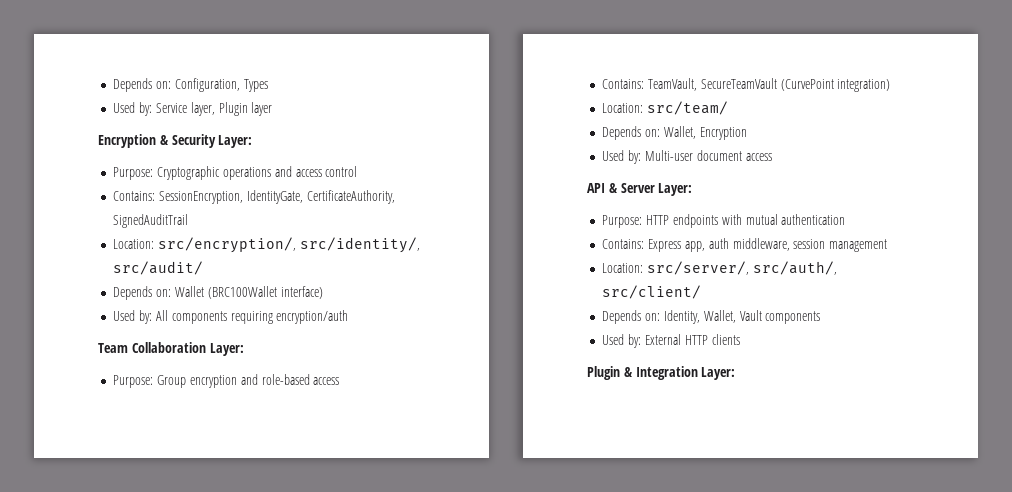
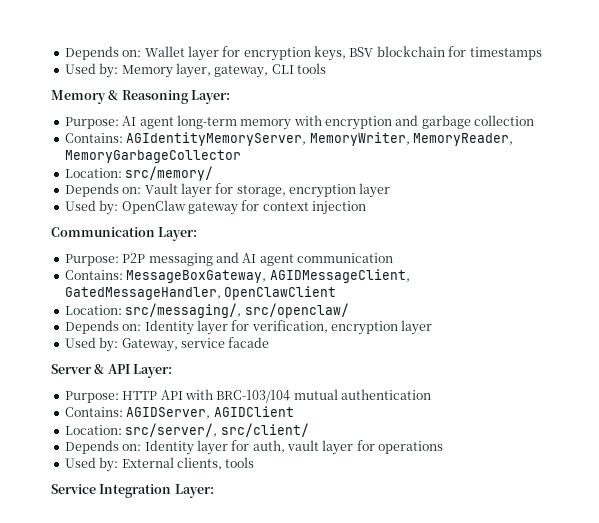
- Depends on: Configuration, Types
- Used by: Service layer, Plugin layer
- Encryption & Security Layer:
- Purpose: Cryptographic operations and access control
- Contains: SessionEncryption, IdentityGate, CertificateAuthority, SignedAuditTrail
- Location: src/encryption/, src/identity/, src/audit/
- Depends on: Wallet (BRC100Wallet interface)
- Used by: All components requiring encryption/auth
- Team Collaboration Layer:
- Purpose: Group encryption and role-based access
- Contains: TeamVault, SecureTeamVault (CurvePoint integration)
- Location: src/team/
- Depends on: Wallet, Encryption
- Used by: Multi-user document access
- API & Server Layer:
+ Depends on: Wallet layer for encryption keys, BSV blockchain for timestamps
+ Used by: Memory layer, gateway, CLI tools
+ Memory & Reasoning Layer:
+ Purpose: AI agent long-term memory with encryption and garbage collection
+ Contains: AGIdentityMemoryServer, MemoryWriter, MemoryReader, MemoryGarbageCollector
+ Location: src/memory/
+ Depends on: Vault layer for storage, encryption layer
+ Used by: OpenClaw gateway for context injection
+ Communication Layer:
+ Purpose: P2P messaging and AI agent communication
+ Contains: MessageBoxGateway, AGIDMessageClient, GatedMessageHandler, OpenClawClient
+ Location: src/messaging/, src/openclaw/
+ Depends on: Identity layer for verification, encryption layer
+ Used by: Gateway, service facade
+ Server & API Layer:
- Purpose: HTTP endpoints with mutual authentication
+ Purpose: HTTP API with BRC-103/104 mutual authentication
- Contains: Express app, auth middleware, session management
+ Contains: AGIDServer, AGIDClient
- Location: src/server/, src/auth/, src/client/
+ Location: src/server/, src/client/
- Depends on: Identity, Wallet, Vault components
+ Depends on: Identity layer for auth, vault layer for operations
- Used by: External HTTP clients
- Plugin & Integration Layer:
+ Used by: External clients, tools
+ Service Integration Layer:

